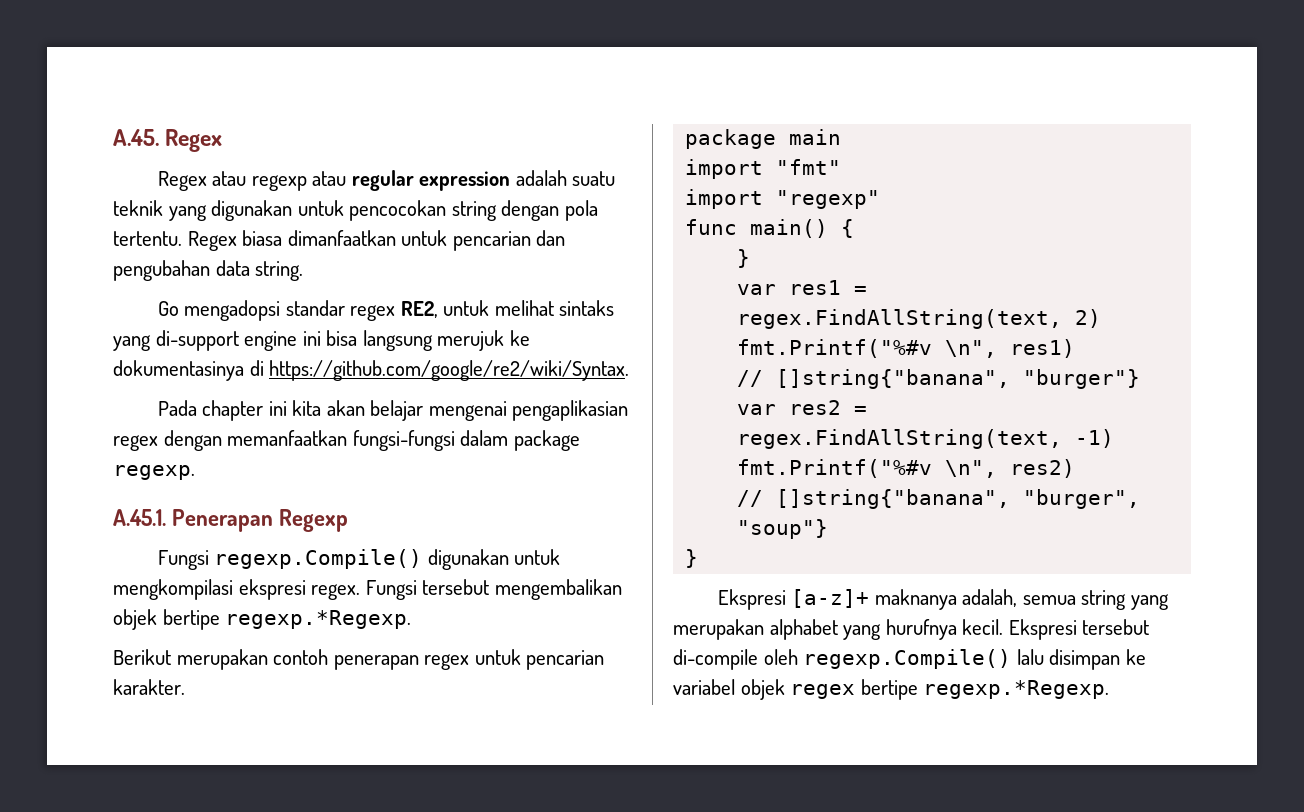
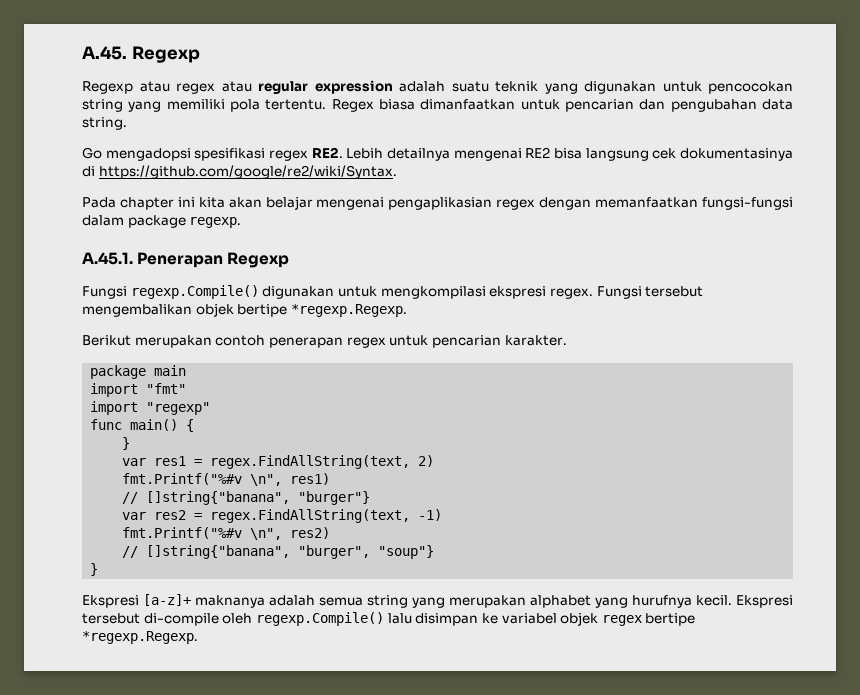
- A.45. Regex
- Regex atau regexp atau regular expression adalah suatu teknik yang digunakan untuk pencocokan string dengan pola tertentu.
+ A.45. Regexp
+ Regexp atau regex atau regular expression adalah suatu teknik yang digunakan untuk pencocokan string yang memiliki pola tertentu.
- Go mengadopsi standar regex RE2, untuk melihat sintaks yang di-support engine ini bisa langsung merujuk ke dokumentasinya di https://github.com/google/re2/wiki/Syntax.
+ Go mengadopsi spesifikasi regex RE2. Lebih detailnya mengenai RE2 bisa langsung cek dokumentasinya di https://github.com/google/re2/wiki/Syntax.
- Fungsi tersebut mengembalikan objek bertipe regexp.*Regexp.
+ Fungsi tersebut mengembalikan objek bertipe *regexp.Regexp.
- Ekspresi [a-z]+ maknanya adalah, semua string yang merupakan alphabet yang hurufnya kecil.
+ Ekspresi [a-z]+ maknanya adalah semua string yang merupakan alphabet yang hurufnya kecil.
- Ekspresi tersebut di-compile oleh regexp.Compile() lalu disimpan ke variabel objek regex bertipe regexp.*Regexp.
+ Ekspresi tersebut di-compile oleh regexp.Compile() lalu disimpan ke variabel objek regex bertipe *regexp.Regexp.

